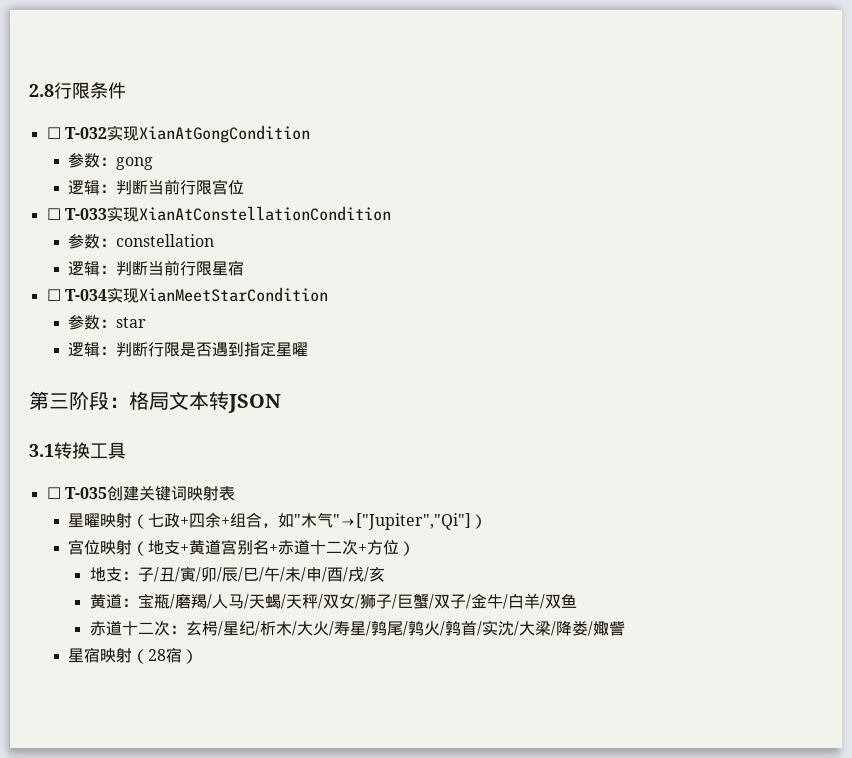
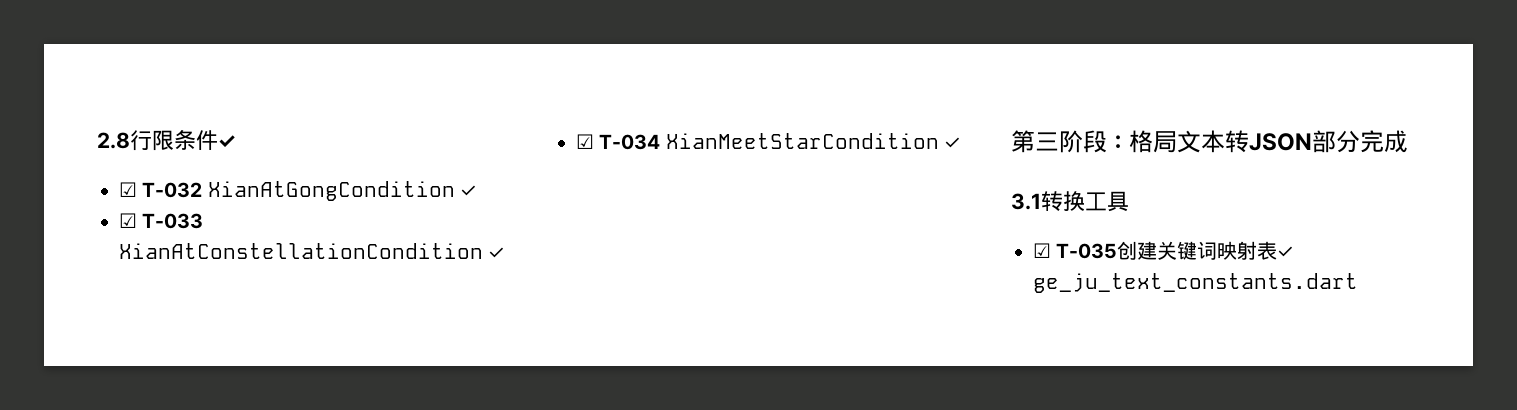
- 2.8行限条件
- ☐ T-032实现XianAtGongCondition
- 参数：gong
- 逻辑：判断当前行限宫位
- ☐ T-033实现XianAtConstellationCondition
- 参数：constellation
- 逻辑：判断当前行限星宿
- ☐ T-034实现XianMeetStarCondition
- 参数：star
- 逻辑：判断行限是否遇到指定星曜
+ 2.8行限条件✓
+ ☑ T-032 XianAtGongCondition ✓
+ ☑ T-033 XianAtConstellationCondition ✓
+ ☑ T-034 XianMeetStarCondition ✓
- 第三阶段：格局文本转JSON
+ 第三阶段：格局文本转JSON部分完成
- ☐ T-035创建关键词映射表
- 星曜映射（七政+四余+组合，如"木气"→["Jupiter","Qi"]）
- 宫位映射（地支+黄道宫别名+赤道十二次+方位）
- 地支：子/丑/寅/卯/辰/巳/午/未/申/酉/戌/亥
- 黄道：宝瓶/磨羯/人马/天蝎/天秤/双女/狮子/巨蟹/双子/金牛/白羊/双鱼
- 赤道十二次：玄枵/星纪/析木/大火/寿星/鹑尾/鹑火/鹑首/实沈/大梁/降娄/娵訾
- 星宿映射（28宿）
+ ☑ T-035创建关键词映射表✓ ge_ju_text_constants.dart

